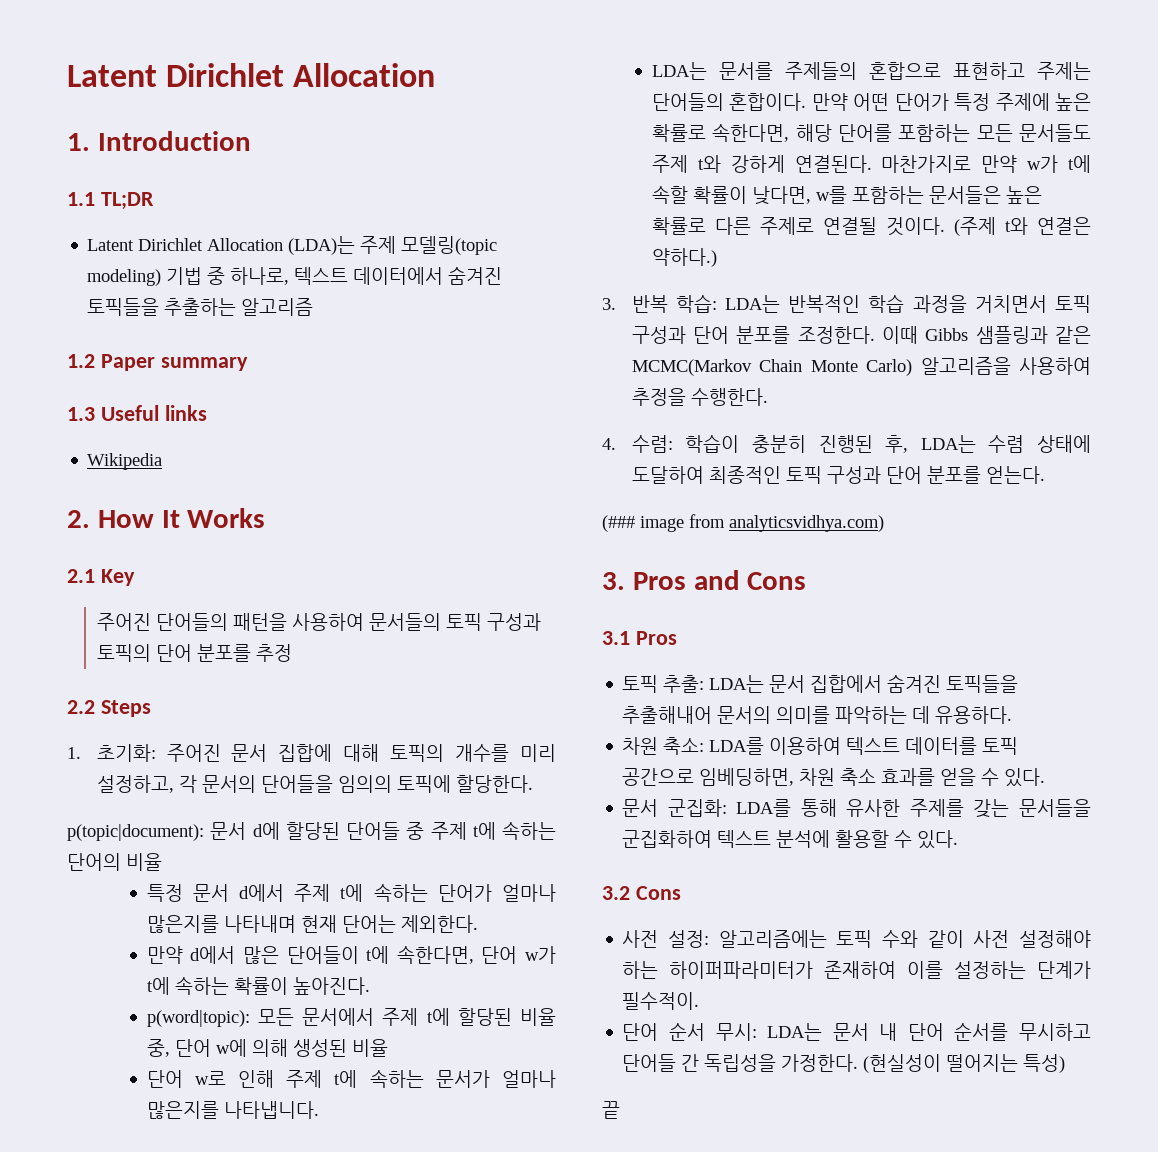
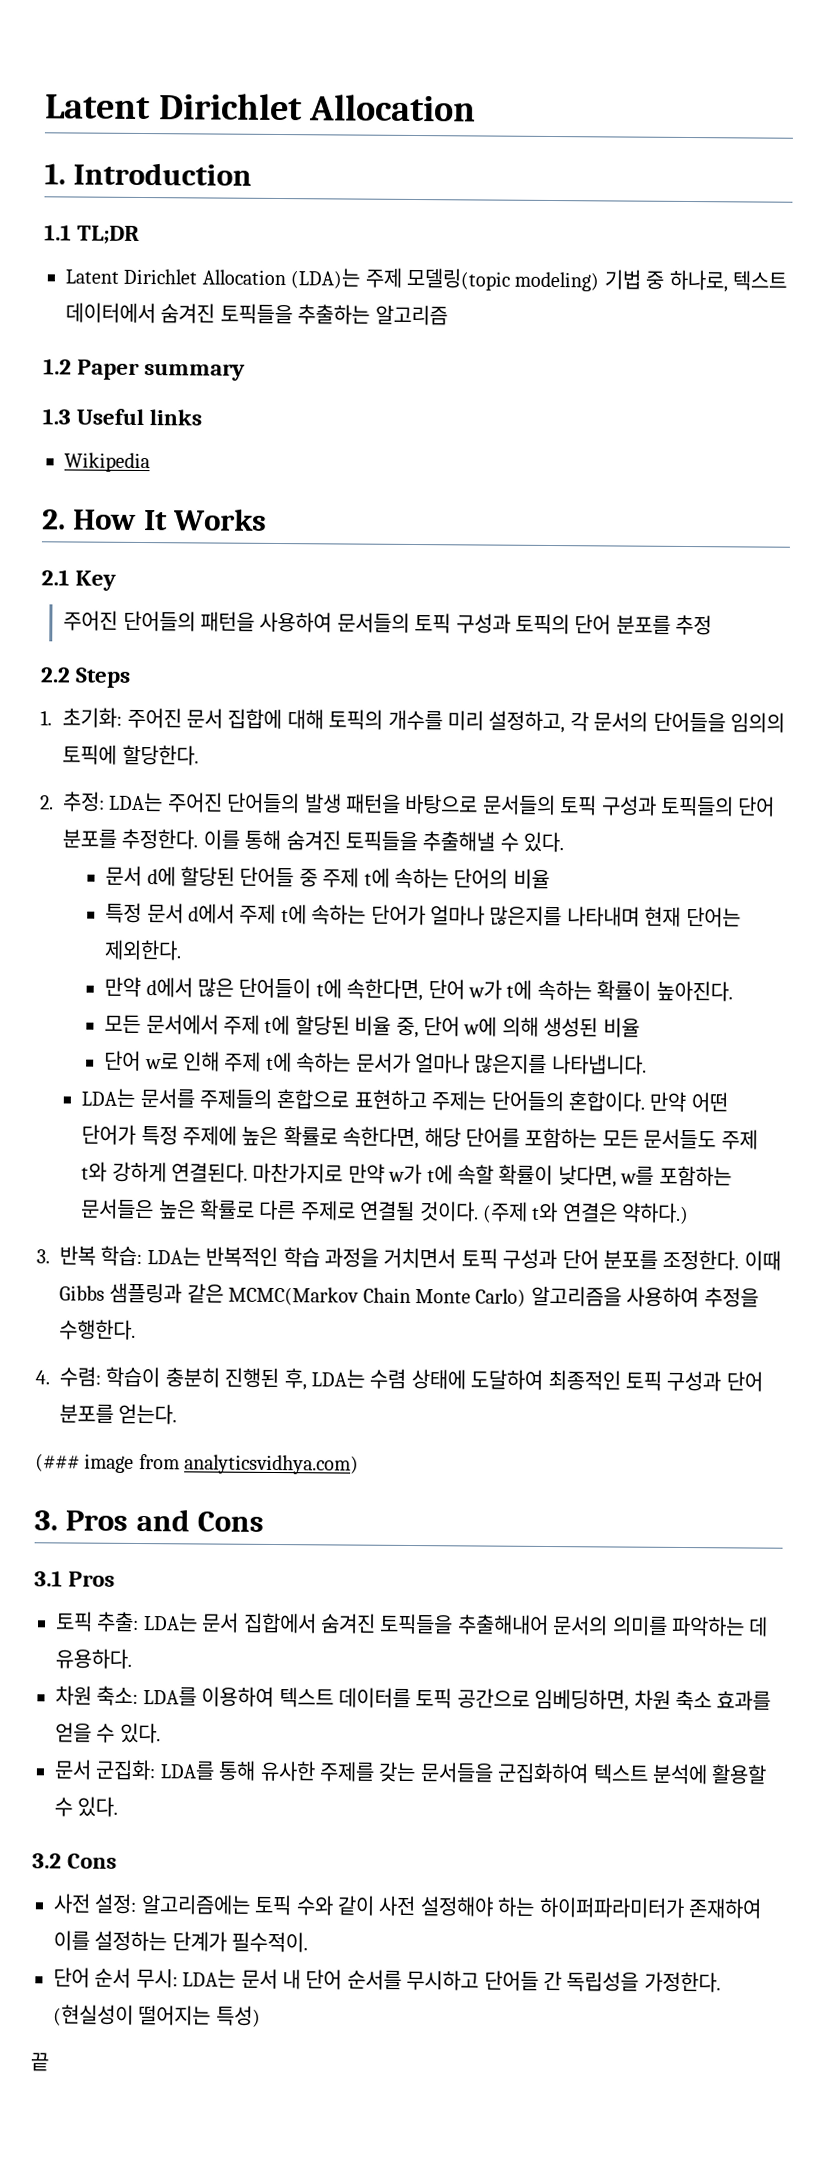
- p(topic|document): 문서 d에 할당된 단어들 중 주제 t에 속하는 단어의 비율
+ 2. 추정: LDA는 주어진 단어들의 발생 패턴을 바탕으로 문서들의 토픽 구성과 토픽들의 단어 분포를 추정한다. 이를 통해 숨겨진 토픽들을 추출해낼 수 있다.
+ 문서 d에 할당된 단어들 중 주제 t에 속하는 단어의 비율
- p(word|topic): 모든 문서에서 주제 t에 할당된 비율 중, 단어 w에 의해 생성된 비율
+ 모든 문서에서 주제 t에 할당된 비율 중, 단어 w에 의해 생성된 비율

